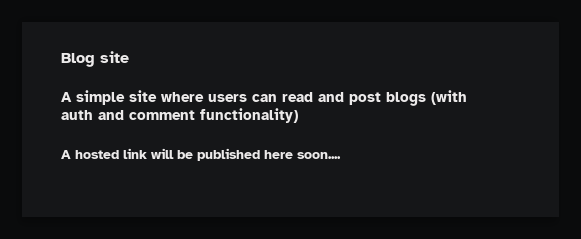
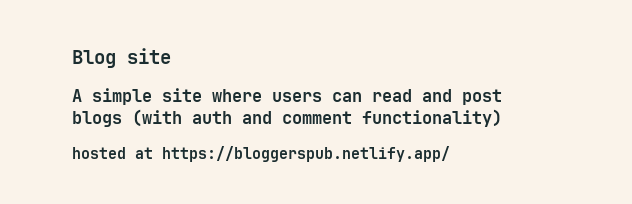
- A hosted link will be published here soon....
+ hosted at https://bloggerspub.netlify.app/

